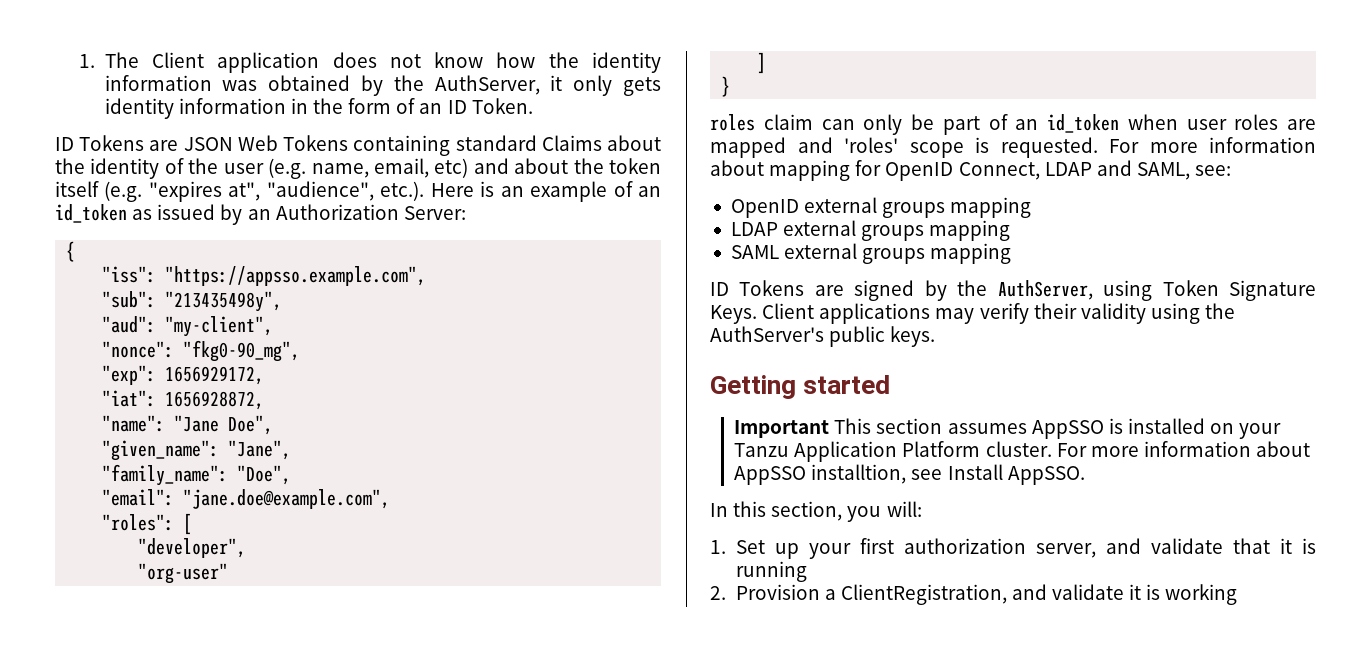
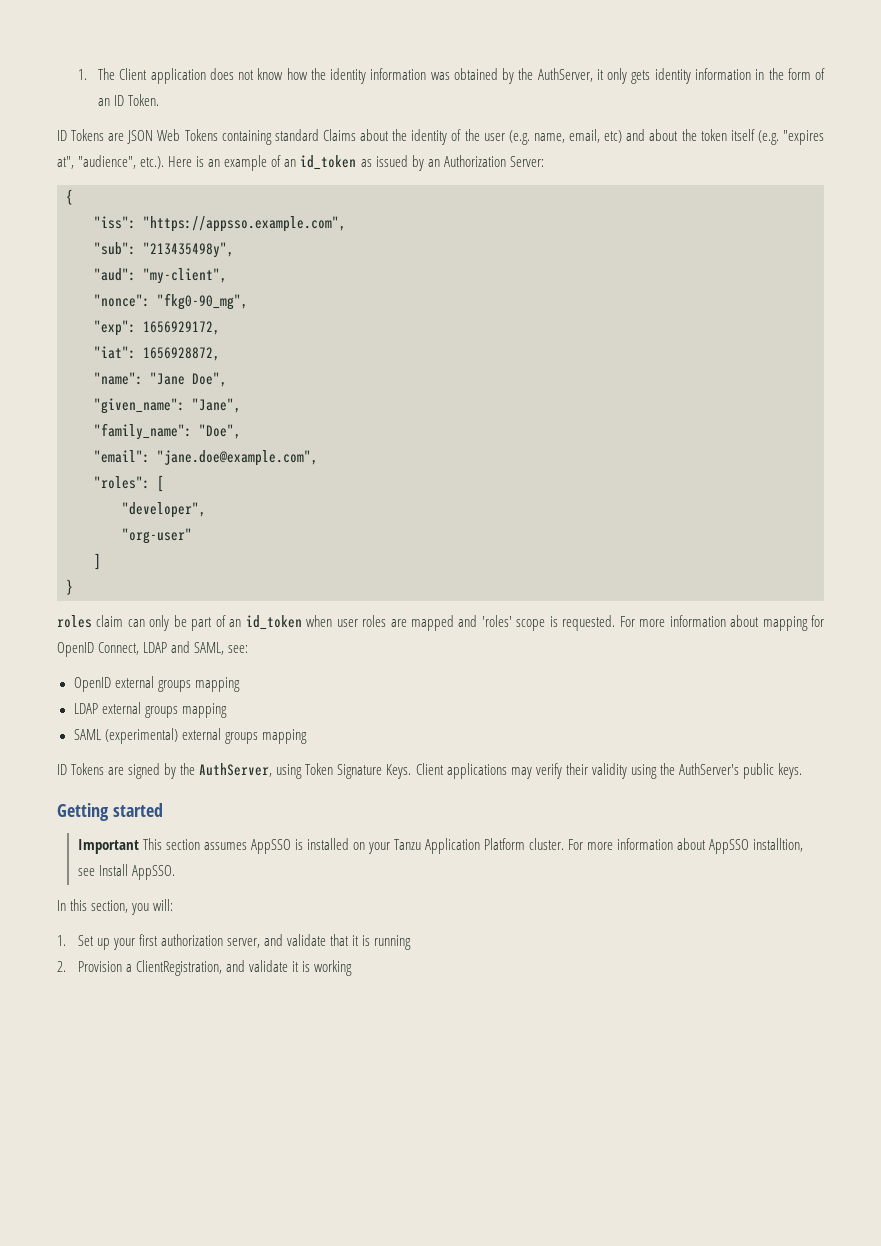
- SAML external groups mapping
+ SAML (experimental) external groups mapping

